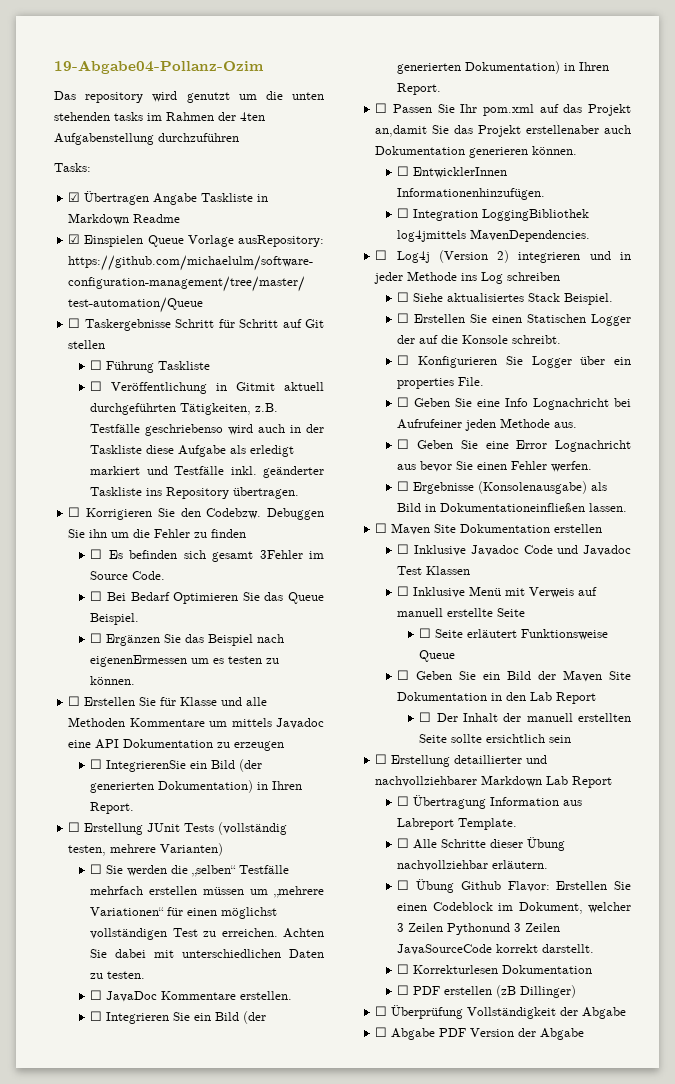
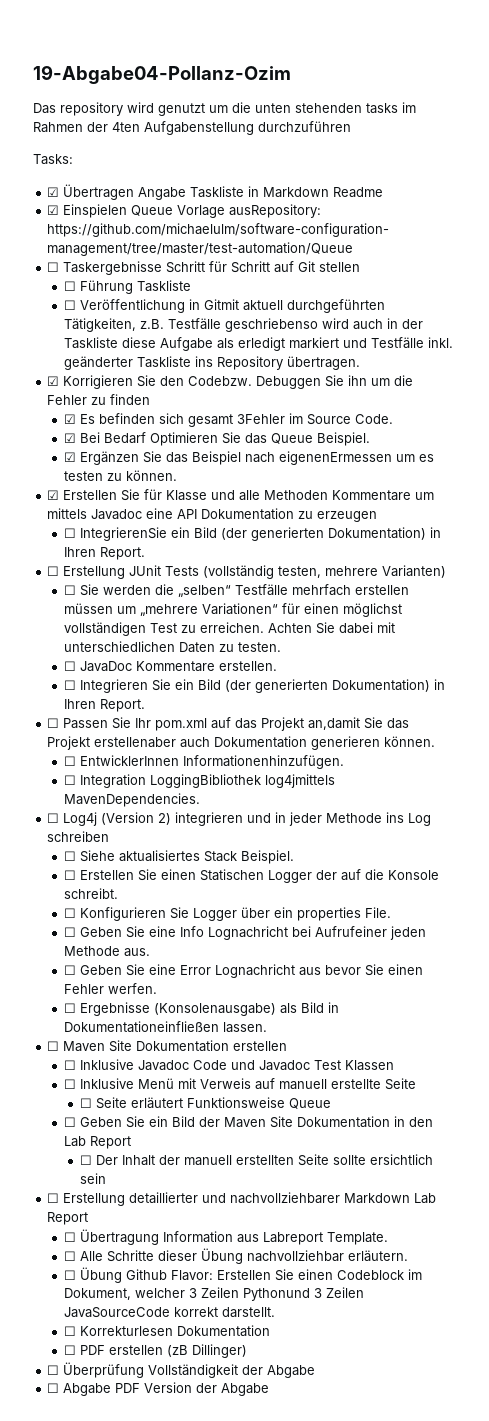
- ☐ Korrigieren Sie den Codebzw.
+ ☑ Korrigieren Sie den Codebzw.
- ☐ Es befinden sich gesamt 3Fehler im Source Code.
+ ☑ Es befinden sich gesamt 3Fehler im Source Code.
- ☐ Bei Bedarf Optimieren Sie das Queue Beispiel.
+ ☑ Bei Bedarf Optimieren Sie das Queue Beispiel.
- ☐ Ergänzen Sie das Beispiel nach eigenenErmessen um es testen zu können.
+ ☑ Ergänzen Sie das Beispiel nach eigenenErmessen um es testen zu können.
- ☐ Erstellen Sie für Klasse und alle Methoden Kommentare um mittels Javadoc eine API Dokumentation zu erzeugen
+ ☑ Erstellen Sie für Klasse und alle Methoden Kommentare um mittels Javadoc eine API Dokumentation zu erzeugen

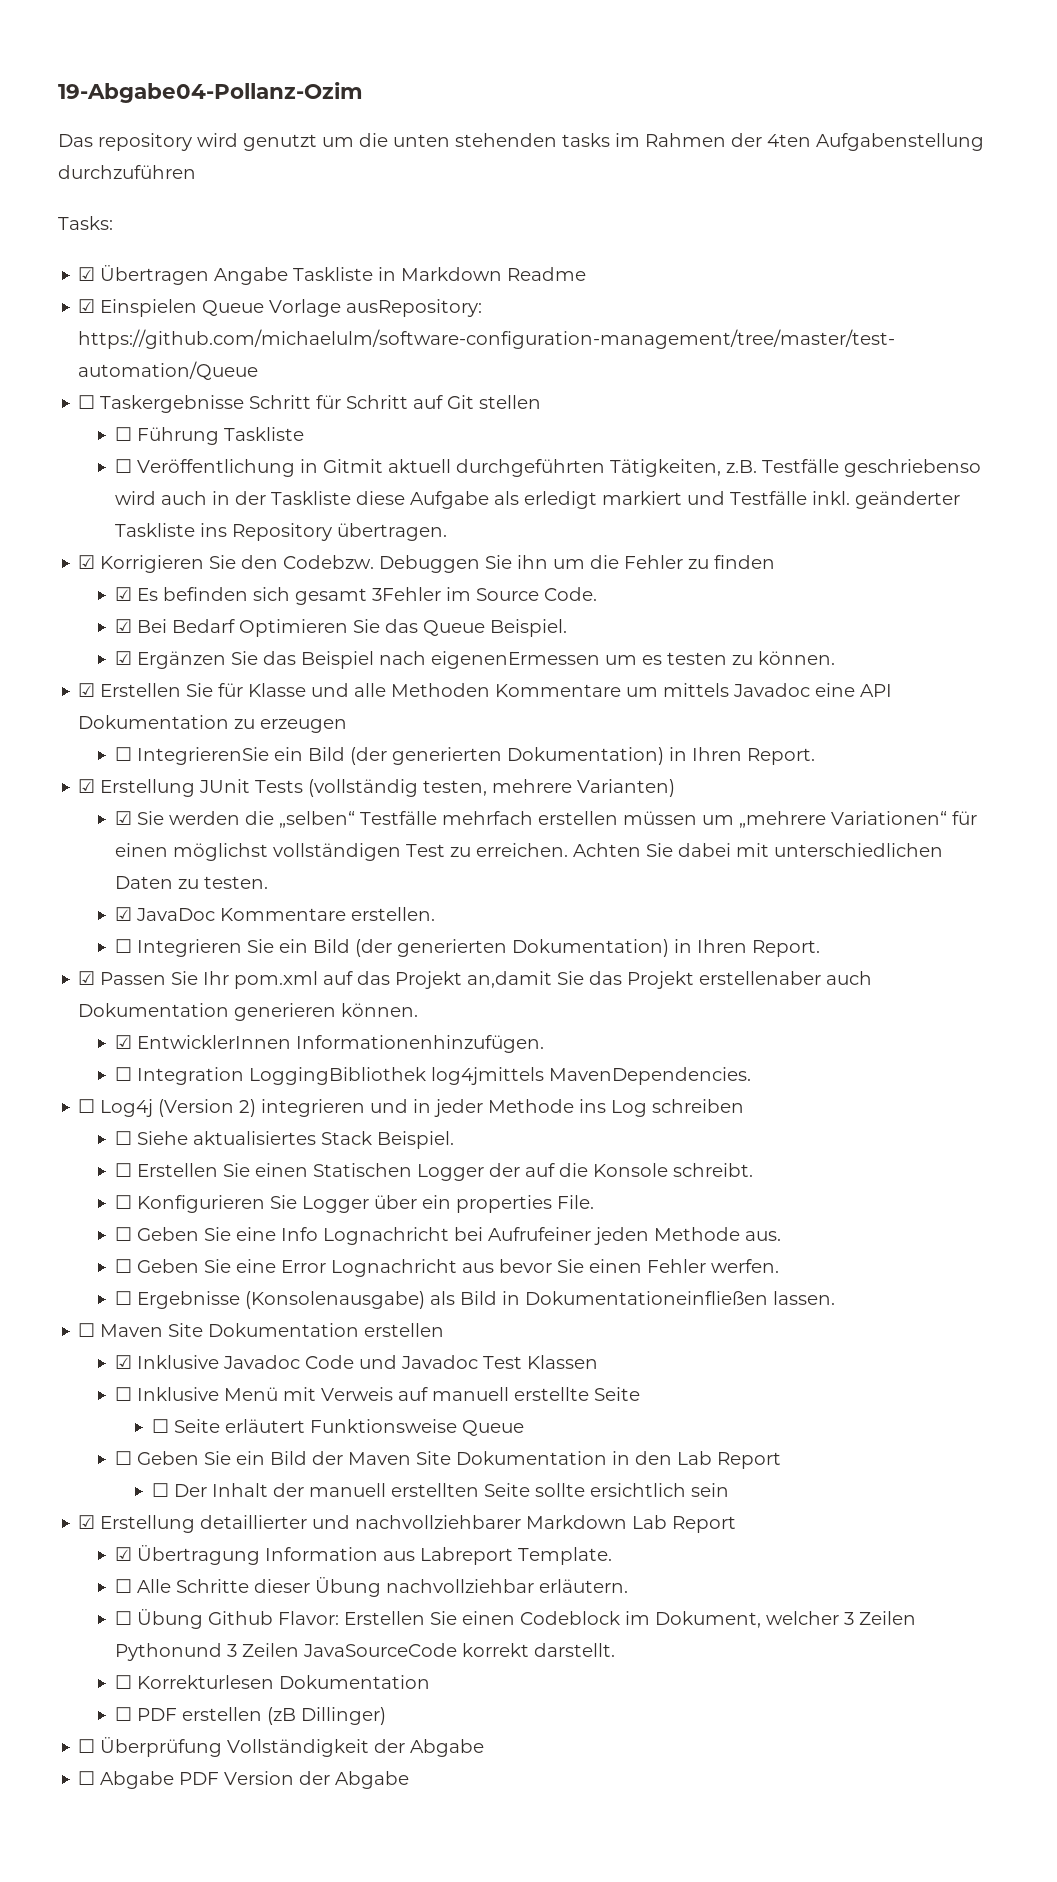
- ☐ Erstellung JUnit Tests (vollständig testen, mehrere Varianten)
+ ☑ Erstellung JUnit Tests (vollständig testen, mehrere Varianten)
- ☐ Sie werden die „selben“ Testfälle mehrfach erstellen müssen um „mehrere Variationen“ für einen möglichst vollständigen Test zu erreichen.
+ ☑ Sie werden die „selben“ Testfälle mehrfach erstellen müssen um „mehrere Variationen“ für einen möglichst vollständigen Test zu erreichen.
- ☐ JavaDoc Kommentare erstellen.
+ ☑ JavaDoc Kommentare erstellen.
- ☐ Passen Sie Ihr pom.xml auf das Projekt an,damit Sie das Projekt erstellenaber auch Dokumentation generieren können.
+ ☑ Passen Sie Ihr pom.xml auf das Projekt an,damit Sie das Projekt erstellenaber auch Dokumentation generieren können.
- ☐ EntwicklerInnen Informationenhinzufügen.
+ ☑ EntwicklerInnen Informationenhinzufügen.
- ☐ Inklusive Javadoc Code und Javadoc Test Klassen
+ ☑ Inklusive Javadoc Code und Javadoc Test Klassen
- ☐ Erstellung detaillierter und nachvollziehbarer Markdown Lab Report
+ ☑ Erstellung detaillierter und nachvollziehbarer Markdown Lab Report
- ☐ Übertragung Information aus Labreport Template.
+ ☑ Übertragung Information aus Labreport Template.

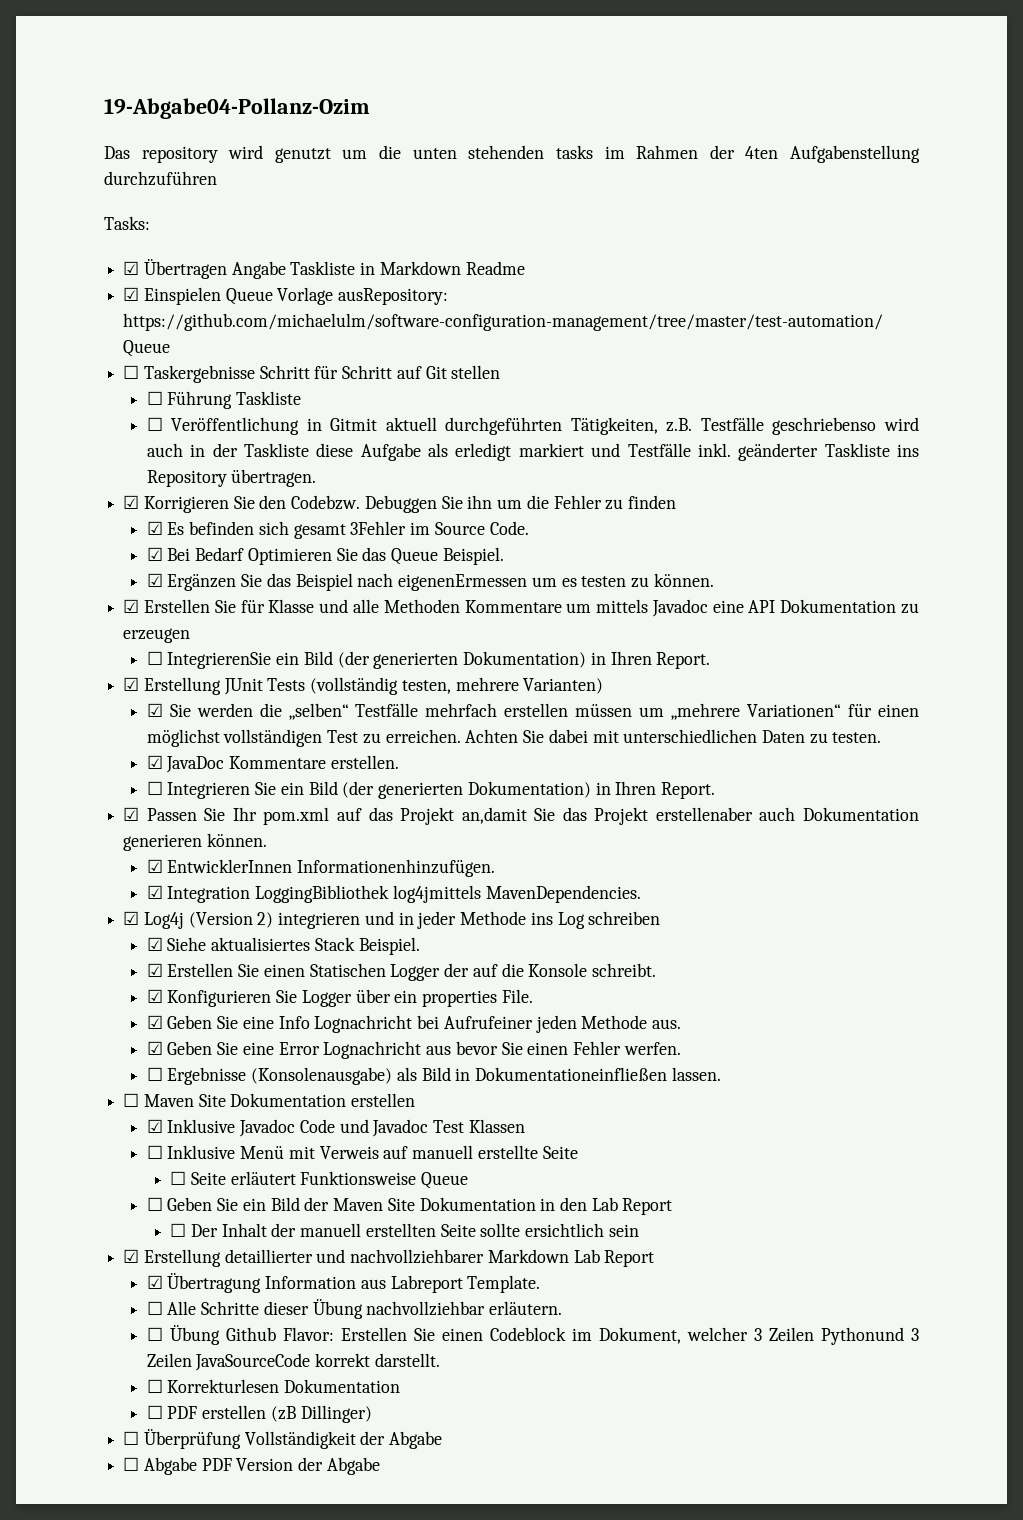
- ☐ Integration LoggingBibliothek log4jmittels MavenDependencies.
+ ☑ Integration LoggingBibliothek log4jmittels MavenDependencies.
- ☐ Log4j (Version 2) integrieren und in jeder Methode ins Log schreiben
+ ☑ Log4j (Version 2) integrieren und in jeder Methode ins Log schreiben
- ☐ Siehe aktualisiertes Stack Beispiel.
+ ☑ Siehe aktualisiertes Stack Beispiel.
- ☐ Erstellen Sie einen Statischen Logger der auf die Konsole schreibt.
+ ☑ Erstellen Sie einen Statischen Logger der auf die Konsole schreibt.
- ☐ Konfigurieren Sie Logger über ein properties File.
+ ☑ Konfigurieren Sie Logger über ein properties File.
- ☐ Geben Sie eine Info Lognachricht bei Aufrufeiner jeden Methode aus.
+ ☑ Geben Sie eine Info Lognachricht bei Aufrufeiner jeden Methode aus.
- ☐ Geben Sie eine Error Lognachricht aus bevor Sie einen Fehler werfen.
+ ☑ Geben Sie eine Error Lognachricht aus bevor Sie einen Fehler werfen.

